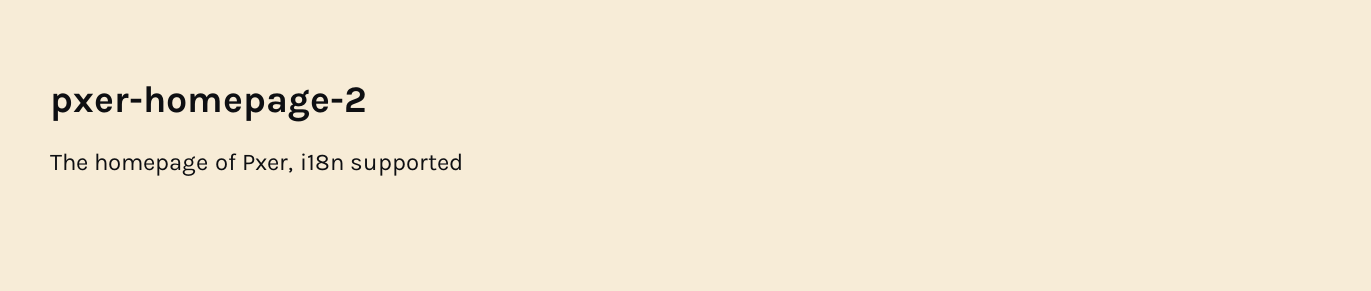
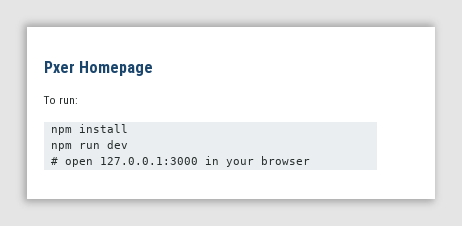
- pxer-homepage-2
- The homepage of Pxer, i18n supported
+ Pxer Homepage
+ To run:
+ npm install
+ npm run dev
+ # open 127.0.0.1:3000 in your browser

